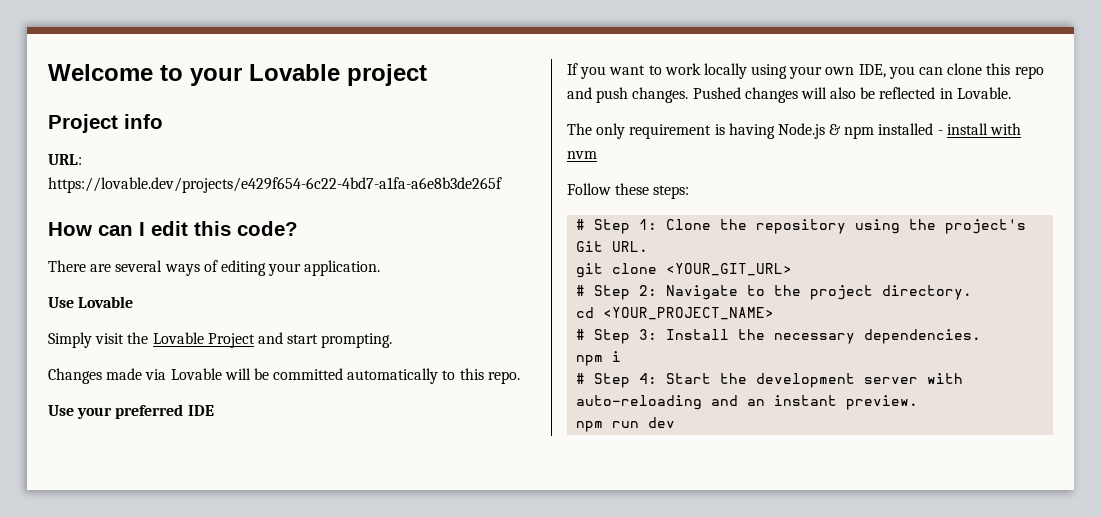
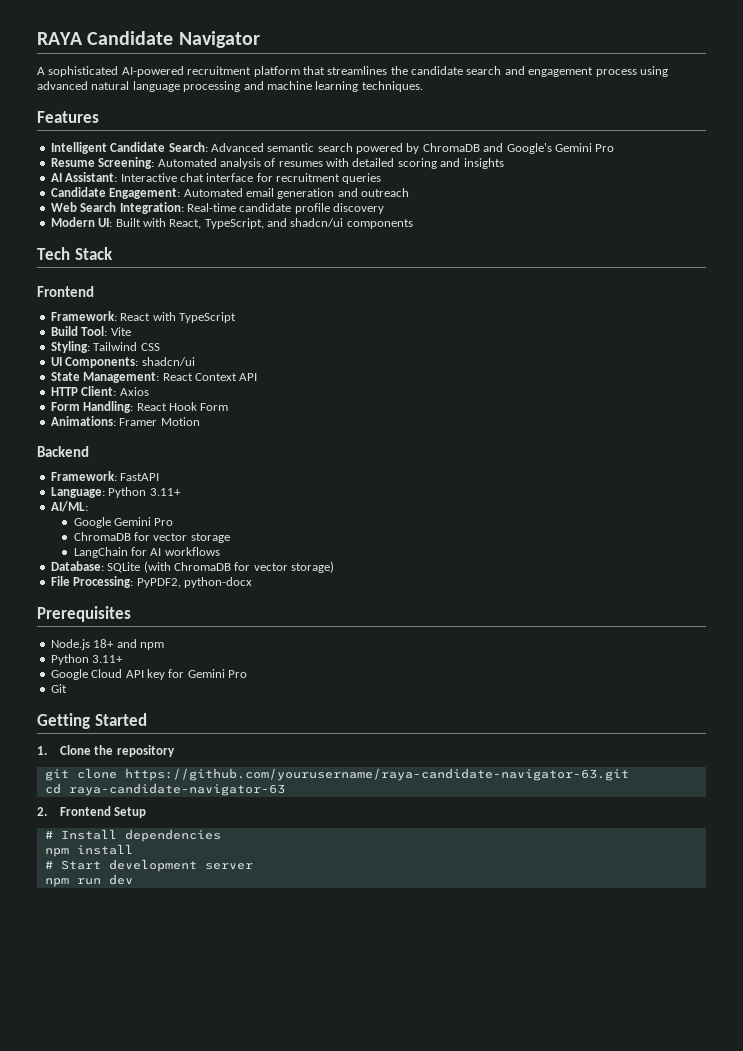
- Welcome to your Lovable project
- Project info
- URL: https://lovable.dev/projects/e429f654-6c22-4bd7-a1fa-a6e8b3de265f
- How can I edit this code?
- There are several ways of editing your application.
- Use Lovable
- Simply visit the Lovable Project and start prompting.
- Changes made via Lovable will be committed automatically to this repo.
- Use your preferred IDE
- If you want to work locally using your own IDE, you can clone this repo and push changes. Pushed changes will also be reflected in Lovable.
- The only requirement is having Node.js & npm installed - install with nvm
- Follow these steps:
- # Step 1: Clone the repository using the project's Git URL.
- git clone <YOUR_GIT_URL>
- # Step 2: Navigate to the project directory.
- cd <YOUR_PROJECT_NAME>
- # Step 3: Install the necessary dependencies.
- npm i
- # Step 4: Start the development server with auto-reloading and an instant preview.
+ RAYA Candidate Navigator
+ A sophisticated AI-powered recruitment platform that streamlines the candidate search and engagement process using advanced natural language processing and machine learning techniques.
+ Features
+ Intelligent Candidate Search: Advanced semantic search powered by ChromaDB and Google's Gemini Pro
+ Resume Screening: Automated analysis of resumes with detailed scoring and insights
+ AI Assistant: Interactive chat interface for recruitment queries
+ Candidate Engagement: Automated email generation and outreach
+ Web Search Integration: Real-time candidate profile discovery
+ Modern UI: Built with React, TypeScript, and shadcn/ui components
+ Tech Stack
+ Frontend
+ Framework: React with TypeScript
+ Build Tool: Vite
+ Styling: Tailwind CSS
+ UI Components: shadcn/ui
+ State Management: React Context API
+ HTTP Client: Axios
+ Form Handling: React Hook Form
+ Animations: Framer Motion
+ Backend
+ Framework: FastAPI
+ Language: Python 3.11+
+ AI/ML:
+ Google Gemini Pro
+ ChromaDB for vector storage
+ LangChain for AI workflows
+ Database: SQLite (with ChromaDB for vector storage)
+ File Processing: PyPDF2, python-docx
+ Prerequisites
+ Node.js 18+ and npm
+ Python 3.11+
+ Google Cloud API key for Gemini Pro
+ Git
+ Getting Started
+ 1. Clone the repository
+ git clone https://github.com/yourusername/raya-candidate-navigator-63.git
+ cd raya-candidate-navigator-63
+ 2. Frontend Setup
+ # Install dependencies
+ npm install
+ # Start development server

